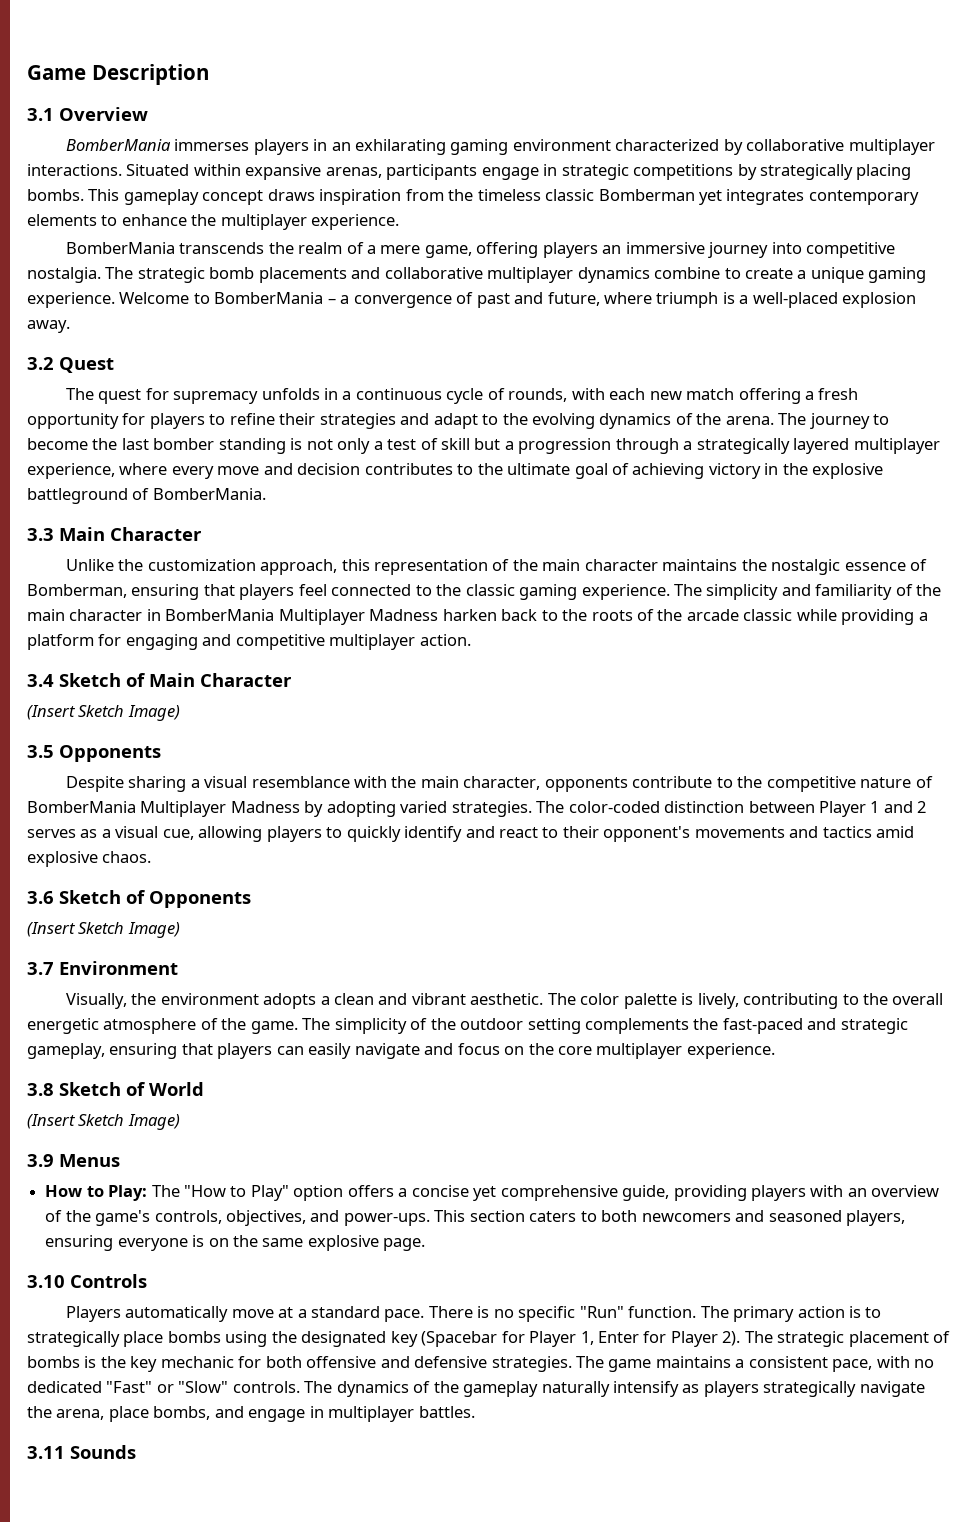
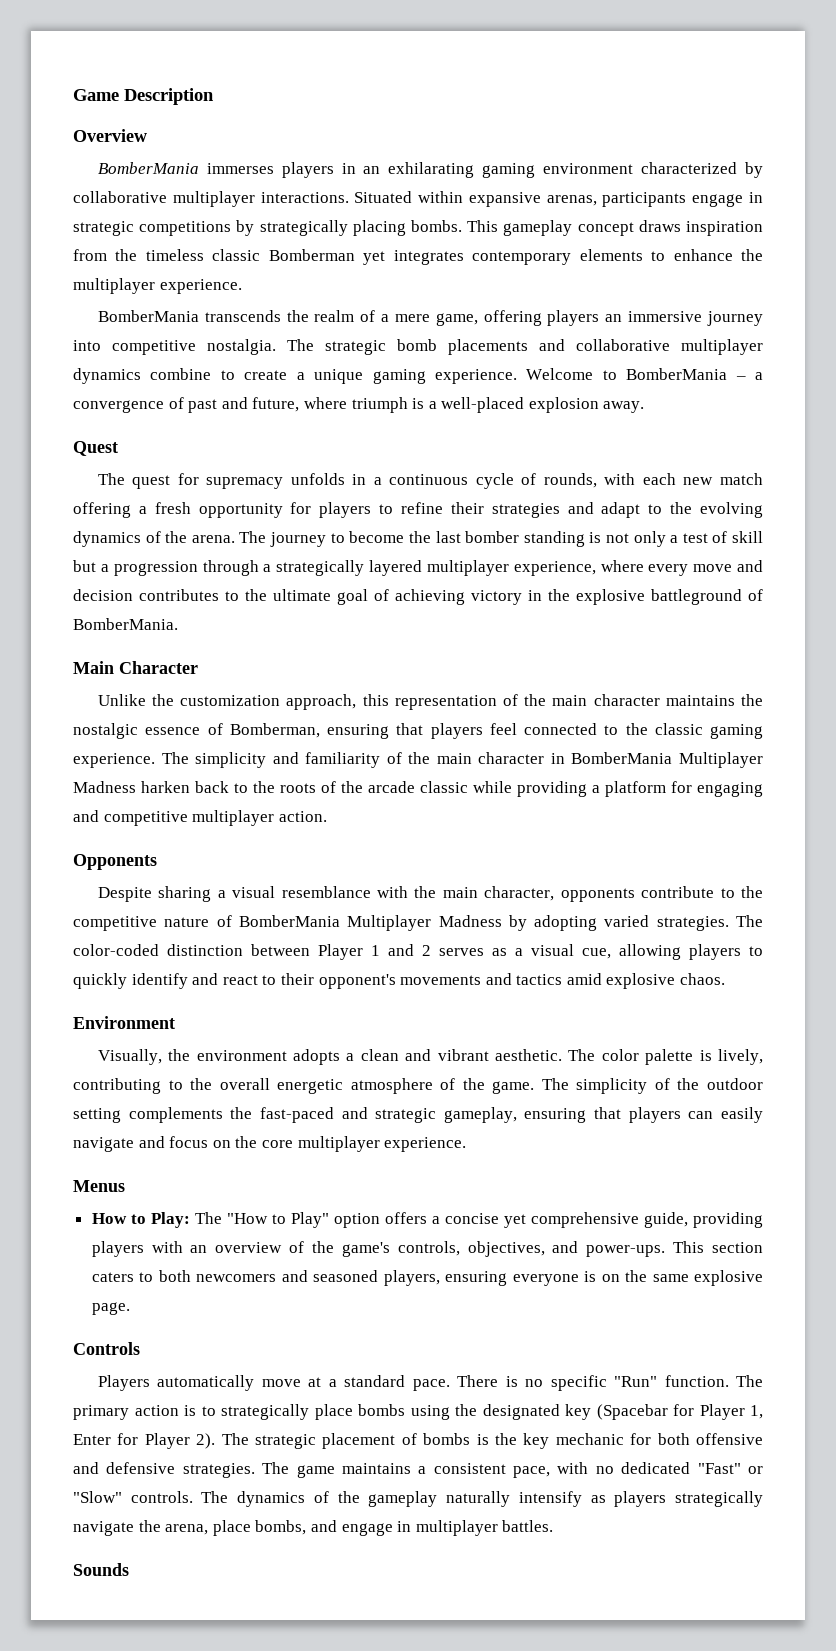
- 3.1 Overview
+ Overview
- 3.2 Quest
+ Quest
- 3.3 Main Character
+ Main Character
- 3.4 Sketch of Main Character
- (Insert Sketch Image)
- 3.5 Opponents
+ Opponents
- 3.6 Sketch of Opponents
- (Insert Sketch Image)
- 3.7 Environment
+ Environment
- 3.8 Sketch of World
- (Insert Sketch Image)
- 3.9 Menus
+ Menus
- 3.10 Controls
+ Controls
- 3.11 Sounds
+ Sounds

